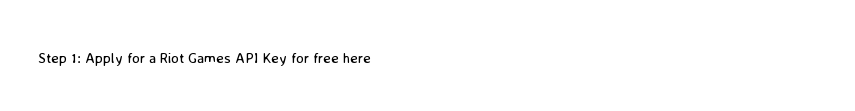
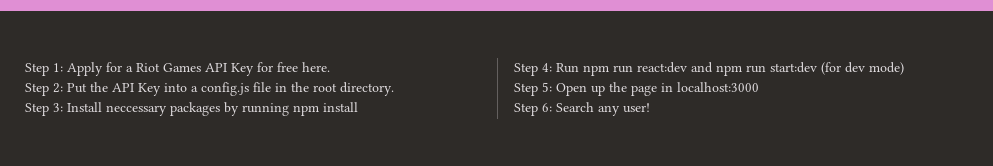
- Step 1: Apply for a Riot Games API Key for free here
+ Step 1: Apply for a Riot Games API Key for free here.
+ Step 2: Put the API Key into a config.js file in the root directory.
+ Step 3: Install neccessary packages by running npm install
+ Step 4: Run npm run react:dev and npm run start:dev (for dev mode)
+ Step 5: Open up the page in localhost:3000
+ Step 6: Search any user!

